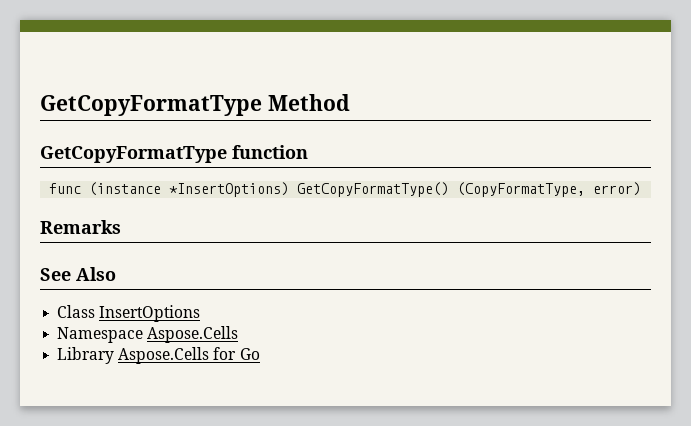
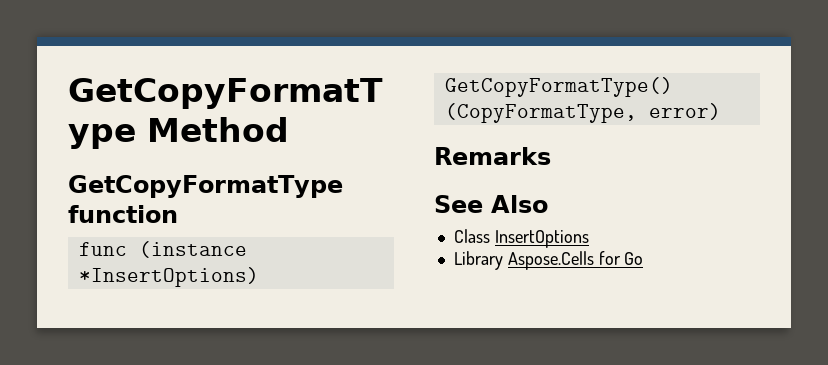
- Namespace Aspose.Cells

